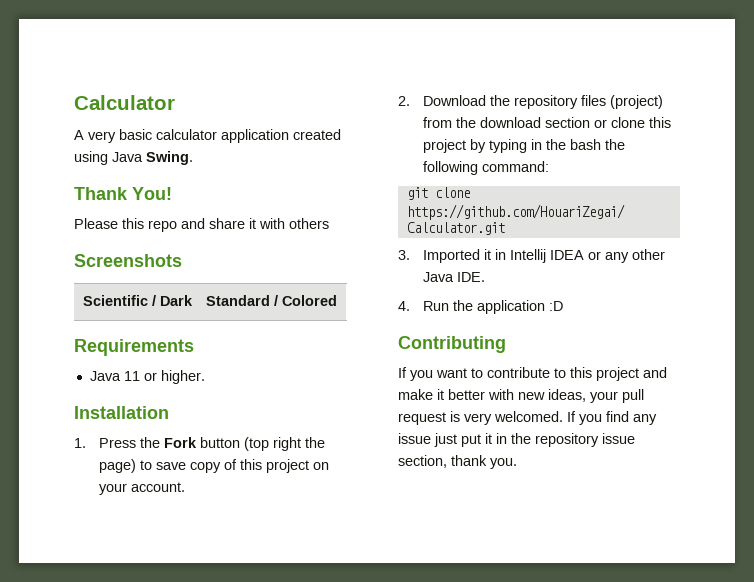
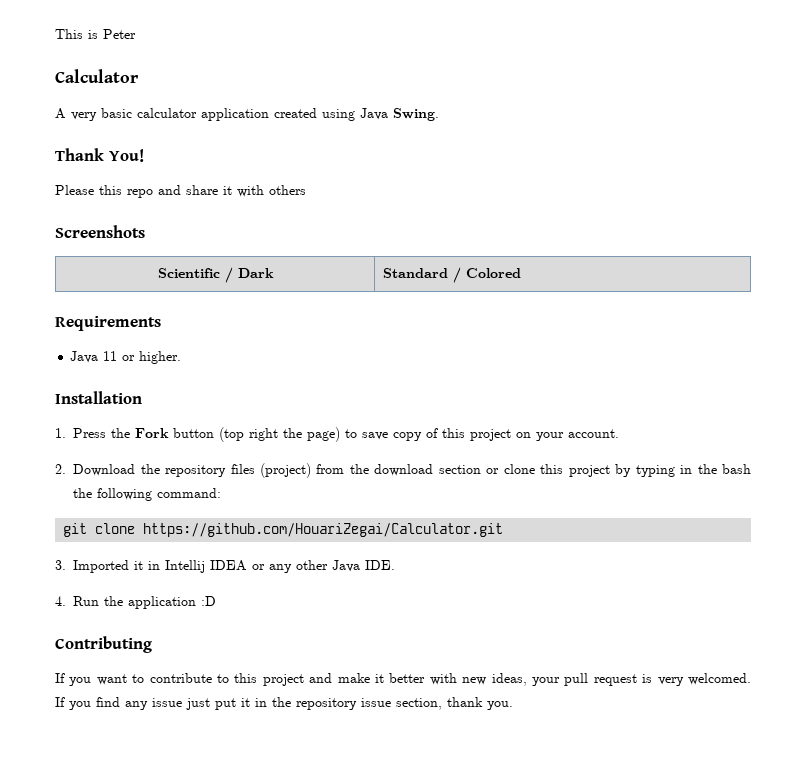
+ This is Peter

